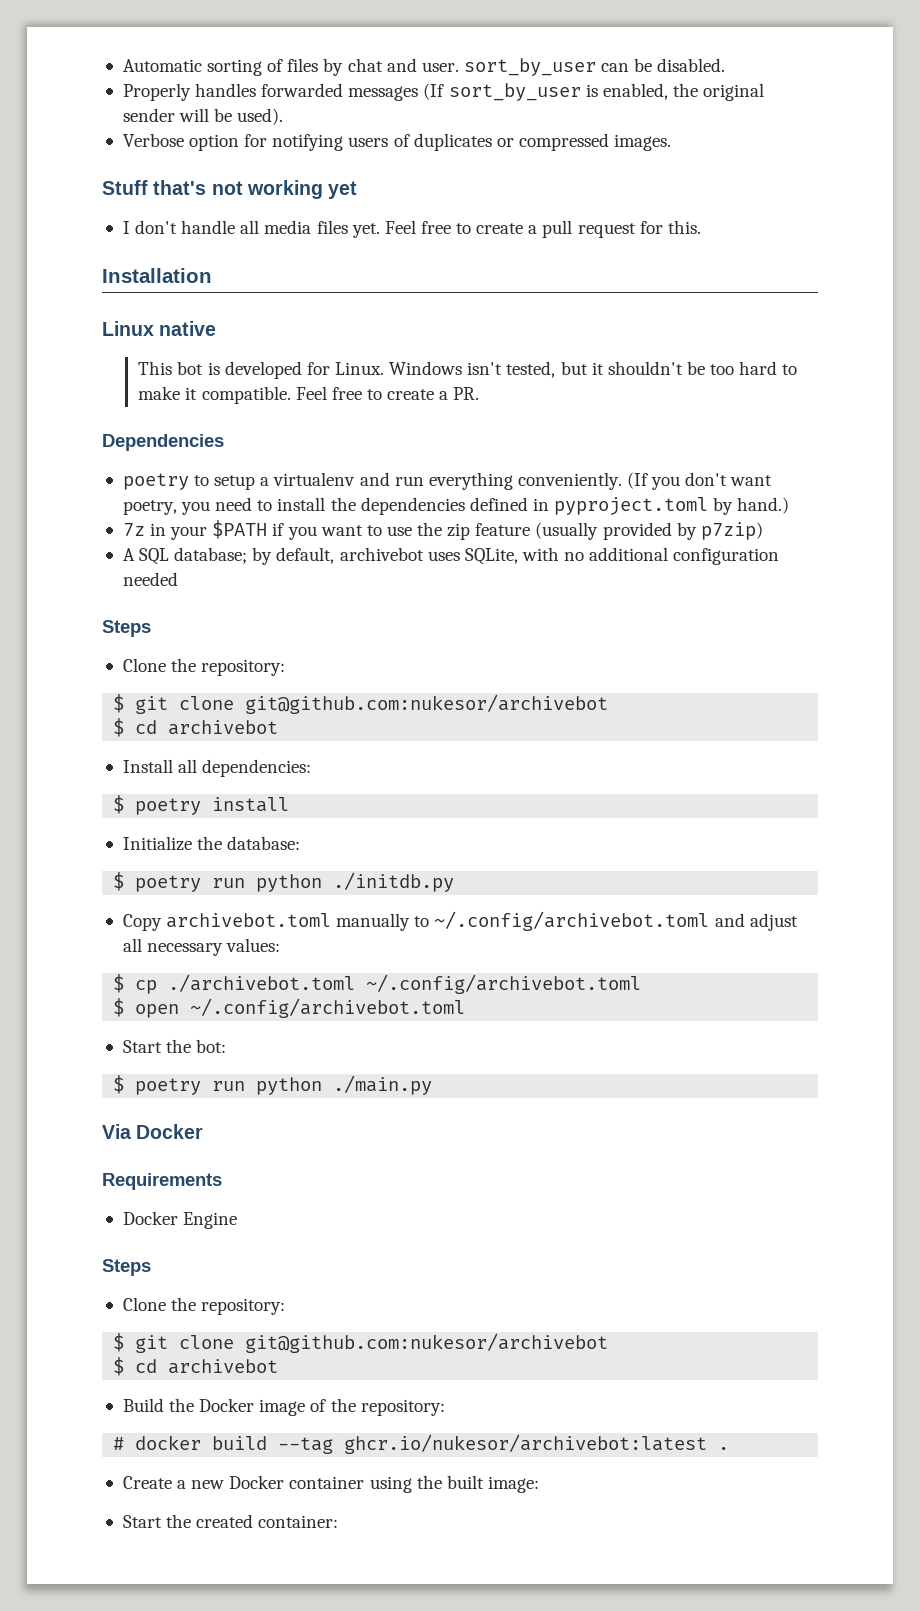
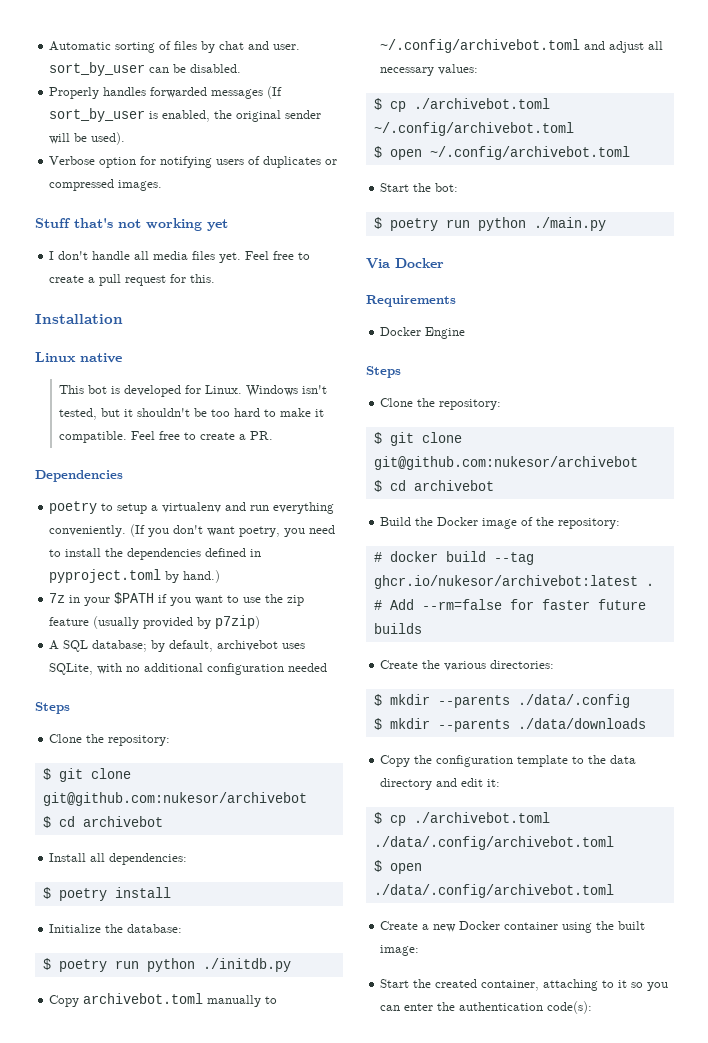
+ # Add --rm=false for faster future builds
+ Create the various directories:
+ $ mkdir --parents ./data/.config
+ $ mkdir --parents ./data/downloads
+ Copy the configuration template to the data directory and edit it:
+ $ cp ./archivebot.toml ./data/.config/archivebot.toml
+ $ open ./data/.config/archivebot.toml
- Start the created container:
+ Start the created container, attaching to it so you can enter the authentication code(s):

